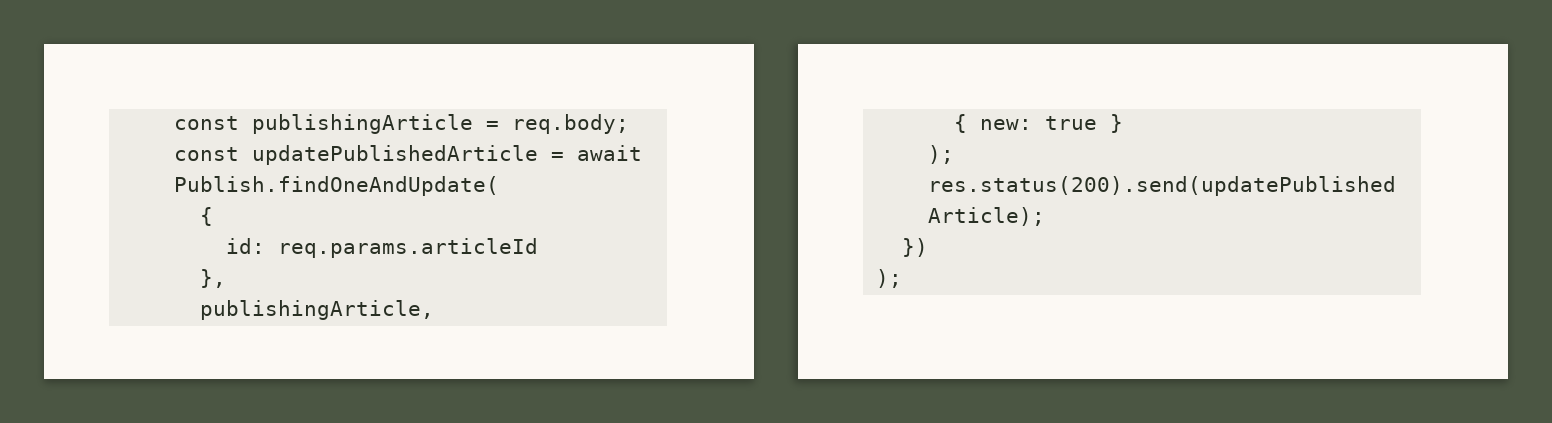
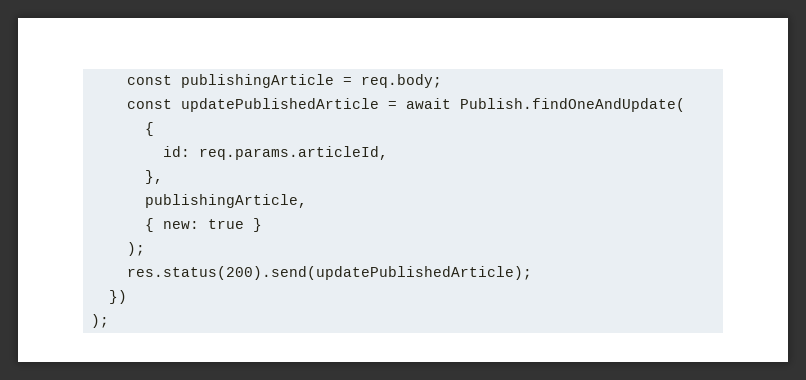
- id: req.params.articleId
+ id: req.params.articleId,

